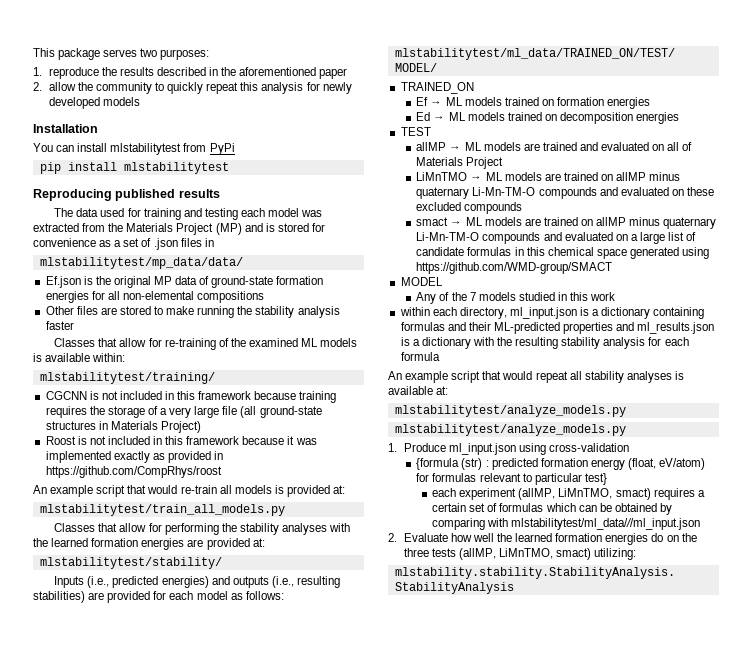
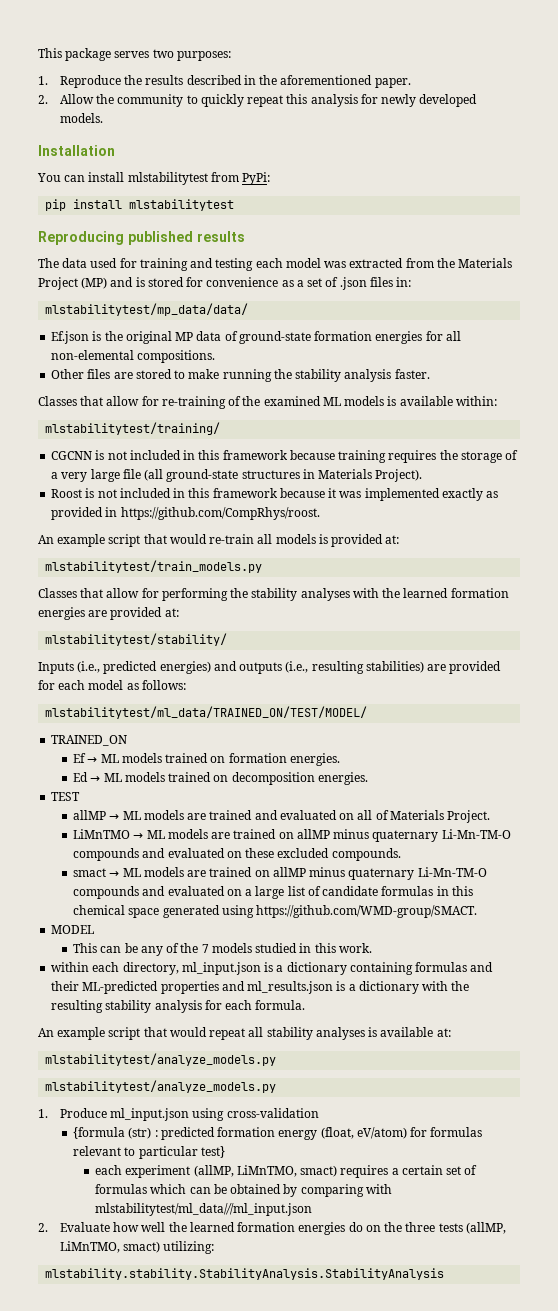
- 1. reproduce the results described in the aforementioned paper
- 2. allow the community to quickly repeat this analysis for newly developed models
+ 1. Reproduce the results described in the aforementioned paper.
+ 2. Allow the community to quickly repeat this analysis for newly developed models.
- You can install mlstabilitytest from PyPi
+ You can install mlstabilitytest from PyPi:
- The data used for training and testing each model was extracted from the Materials Project (MP) and is stored for convenience as a set of .json files in
+ The data used for training and testing each model was extracted from the Materials Project (MP) and is stored for convenience as a set of .json files in:
- Ef.json is the original MP data of ground-state formation energies for all non-elemental compositions
+ Ef.json is the original MP data of ground-state formation energies for all non-elemental compositions.
- Other files are stored to make running the stability analysis faster
+ Other files are stored to make running the stability analysis faster.
- CGCNN is not included in this framework because training requires the storage of a very large file (all ground-state structures in Materials Project)
+ CGCNN is not included in this framework because training requires the storage of a very large file (all ground-state structures in Materials Project).
- Roost is not included in this framework because it was implemented exactly as provided in https://github.com/CompRhys/roost
+ Roost is not included in this framework because it was implemented exactly as provided in https://github.com/CompRhys/roost.
- mlstabilitytest/train_all_models.py
+ mlstabilitytest/train_models.py
- Ef → ML models trained on formation energies
+ Ef → ML models trained on formation energies.
- Ed → ML models trained on decomposition energies
+ Ed → ML models trained on decomposition energies.
- allMP → ML models are trained and evaluated on all of Materials Project
+ allMP → ML models are trained and evaluated on all of Materials Project.
- LiMnTMO → ML models are trained on allMP minus quaternary Li-Mn-TM-O compounds and evaluated on these excluded compounds
+ LiMnTMO → ML models are trained on allMP minus quaternary Li-Mn-TM-O compounds and evaluated on these excluded compounds.
- smact → ML models are trained on allMP minus quaternary Li-Mn-TM-O compounds and evaluated on a large list of candidate formulas in this chemical space generated using https://github.com/WMD-group/SMACT
+ smact → ML models are trained on allMP minus quaternary Li-Mn-TM-O compounds and evaluated on a large list of candidate formulas in this chemical space generated using https://github.com/WMD-group/SMACT.
- Any of the 7 models studied in this work
+ This can be any of the 7 models studied in this work.
- within each directory, ml_input.json is a dictionary containing formulas and their ML-predicted properties and ml_results.json is a dictionary with the resulting stability analysis for each formula
+ within each directory, ml_input.json is a dictionary containing formulas and their ML-predicted properties and ml_results.json is a dictionary with the resulting stability analysis for each formula.

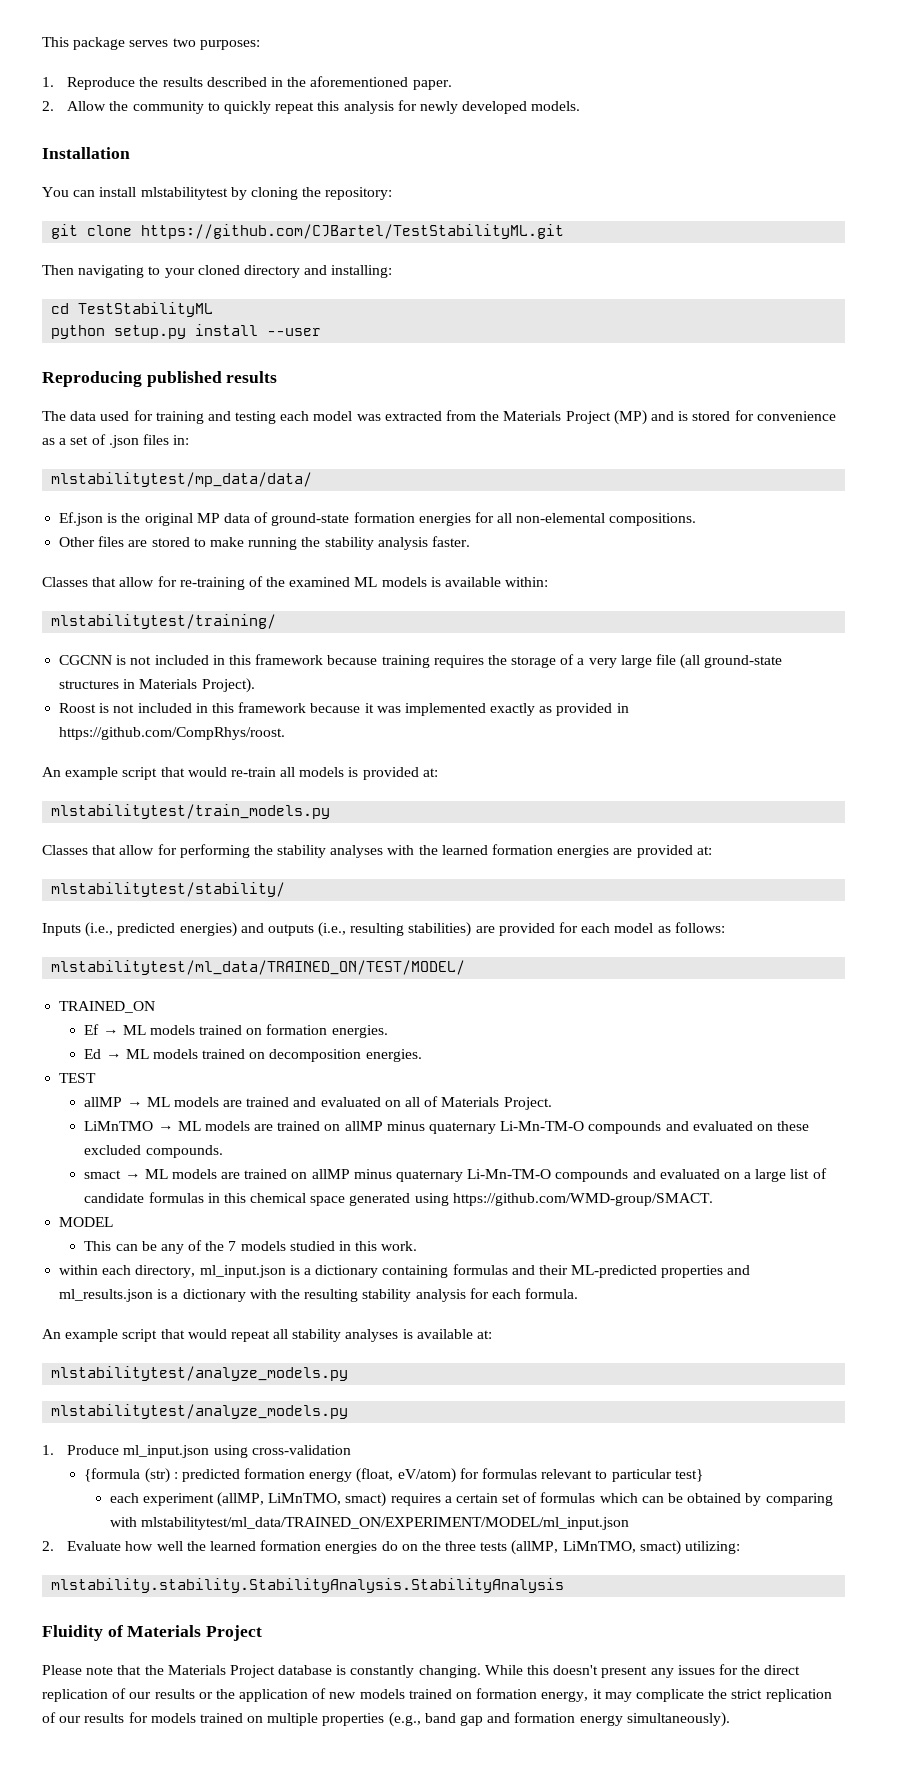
- You can install mlstabilitytest from PyPi:
- pip install mlstabilitytest
+ You can install mlstabilitytest by cloning the repository:
+ git clone https://github.com/CJBartel/TestStabilityML.git
+ Then navigating to your cloned directory and installing:
+ cd TestStabilityML
+ python setup.py install --user
- each experiment (allMP, LiMnTMO, smact) requires a certain set of formulas which can be obtained by comparing with mlstabilitytest/ml_data///ml_input.json
+ each experiment (allMP, LiMnTMO, smact) requires a certain set of formulas which can be obtained by comparing with mlstabilitytest/ml_data/TRAINED_ON/EXPERIMENT/MODEL/ml_input.json
+ Fluidity of Materials Project
+ Please note that the Materials Project database is constantly changing. While this doesn't present any issues for the direct replication of our results or the application of new models trained on formation energy, it may complicate the strict replication of our results for models trained on multiple properties (e.g., band gap and formation energy simultaneously).

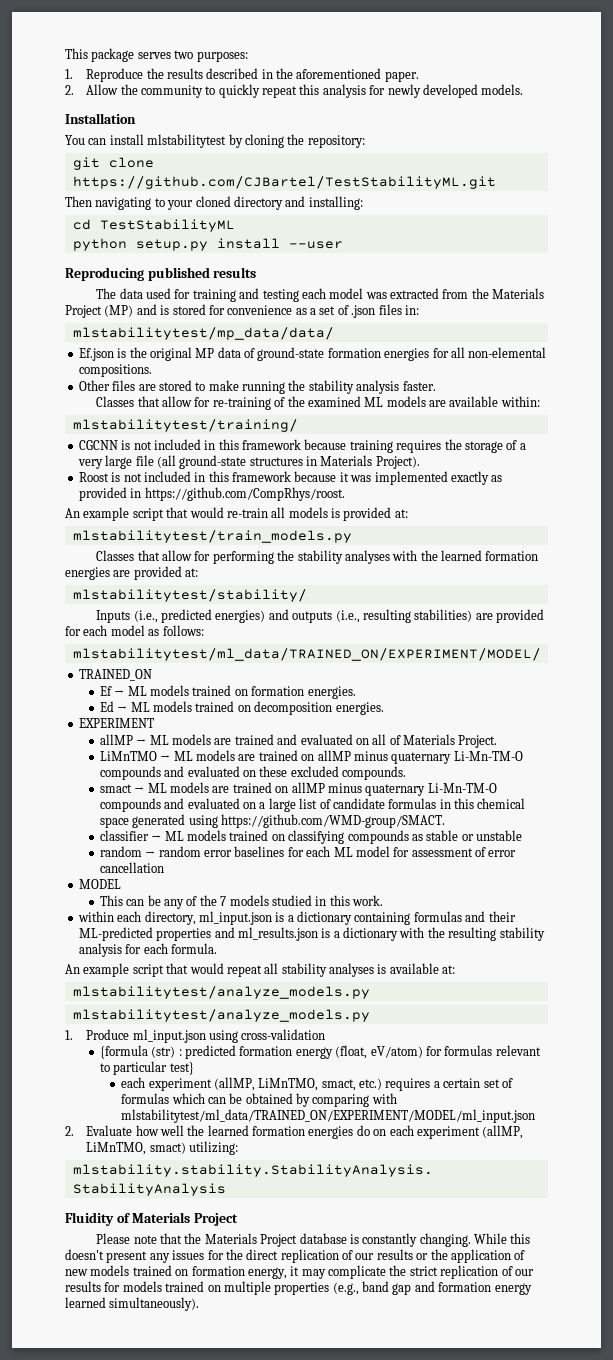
- Classes that allow for re-training of the examined ML models is available within:
+ Classes that allow for re-training of the examined ML models are available within:
- mlstabilitytest/ml_data/TRAINED_ON/TEST/MODEL/
+ mlstabilitytest/ml_data/TRAINED_ON/EXPERIMENT/MODEL/
- TEST
+ EXPERIMENT
+ classifier → ML models trained on classifying compounds as stable or unstable
+ random → random error baselines for each ML model for assessment of error cancellation
- each experiment (allMP, LiMnTMO, smact) requires a certain set of formulas which can be obtained by comparing with mlstabilitytest/ml_data/TRAINED_ON/EXPERIMENT/MODEL/ml_input.json
+ each experiment (allMP, LiMnTMO, smact, etc.) requires a certain set of formulas which can be obtained by comparing with mlstabilitytest/ml_data/TRAINED_ON/EXPERIMENT/MODEL/ml_input.json
- 2. Evaluate how well the learned formation energies do on the three tests (allMP, LiMnTMO, smact) utilizing:
+ 2. Evaluate how well the learned formation energies do on each experiment (allMP, LiMnTMO, smact) utilizing:
- While this doesn't present any issues for the direct replication of our results or the application of new models trained on formation energy, it may complicate the strict replication of our results for models trained on multiple properties (e.g., band gap and formation energy simultaneously).
+ While this doesn't present any issues for the direct replication of our results or the application of new models trained on formation energy, it may complicate the strict replication of our results for models trained on multiple properties (e.g., band gap and formation energy learned simultaneously).

